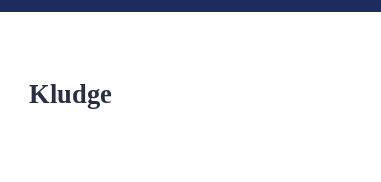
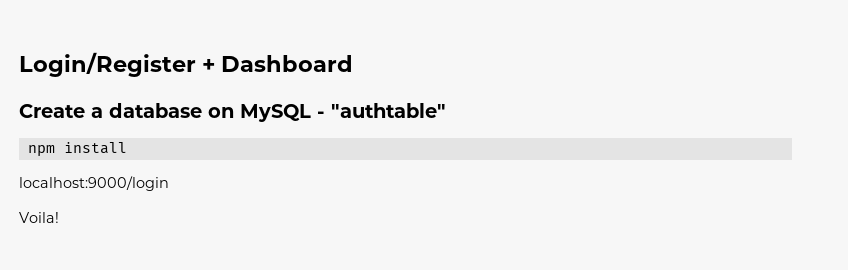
- Kludge
+ Login/Register + Dashboard
+ Create a database on MySQL - "authtable"
+ npm install
+ localhost:9000/login
+ Voila!

